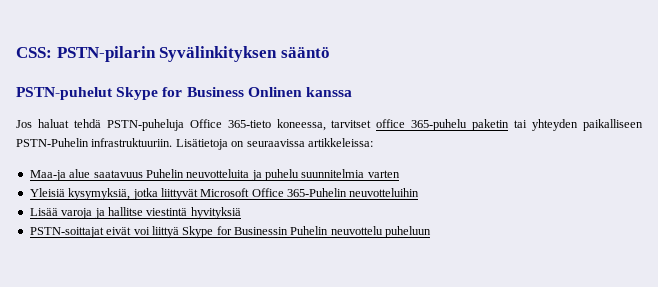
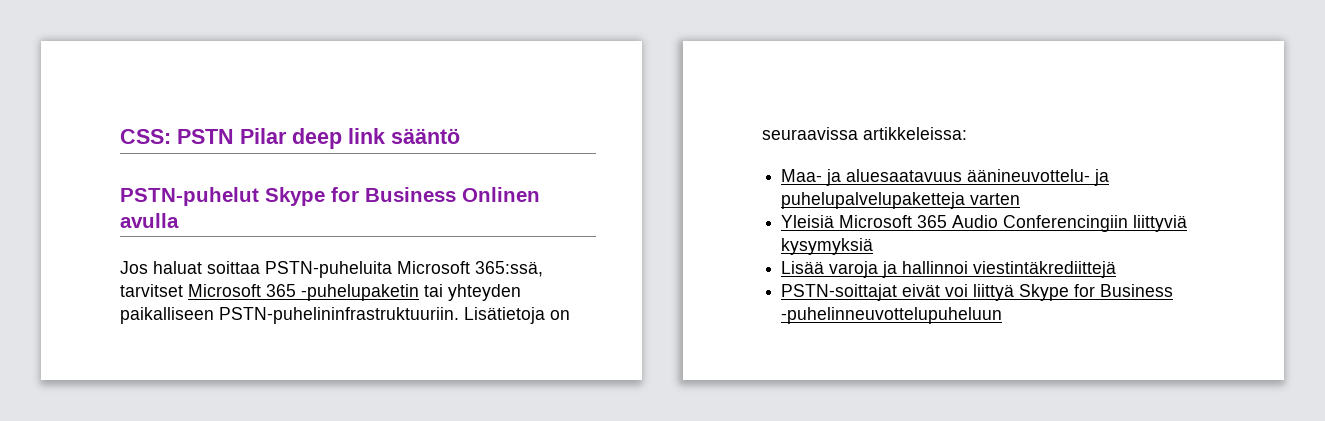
- CSS: PSTN-pilarin Syvälinkityksen sääntö
+ CSS: PSTN Pilar deep link sääntö
- PSTN-puhelut Skype for Business Onlinen kanssa
+ PSTN-puhelut Skype for Business Onlinen avulla
- Jos haluat tehdä PSTN-puheluja Office 365-tieto koneessa, tarvitset office 365-puhelu paketin tai yhteyden paikalliseen PSTN-Puhelin infrastruktuuriin.
+ Jos haluat soittaa PSTN-puheluita Microsoft 365:ssä, tarvitset Microsoft 365 -puhelupaketin tai yhteyden paikalliseen PSTN-puhelininfrastruktuuriin.
- Maa-ja alue saatavuus Puhelin neuvotteluita ja puhelu suunnitelmia varten
- Yleisiä kysymyksiä, jotka liittyvät Microsoft Office 365-Puhelin neuvotteluihin
+ Maa- ja aluesaatavuus äänineuvottelu- ja puhelupalvelupaketteja varten
+ Yleisiä Microsoft 365 Audio Conferencingiin liittyviä kysymyksiä
- Lisää varoja ja hallitse viestintä hyvityksiä
+ Lisää varoja ja hallinnoi viestintäkrediittejä
- PSTN-soittajat eivät voi liittyä Skype for Businessin Puhelin neuvottelu puheluun
+ PSTN-soittajat eivät voi liittyä Skype for Business -puhelinneuvottelupuheluun

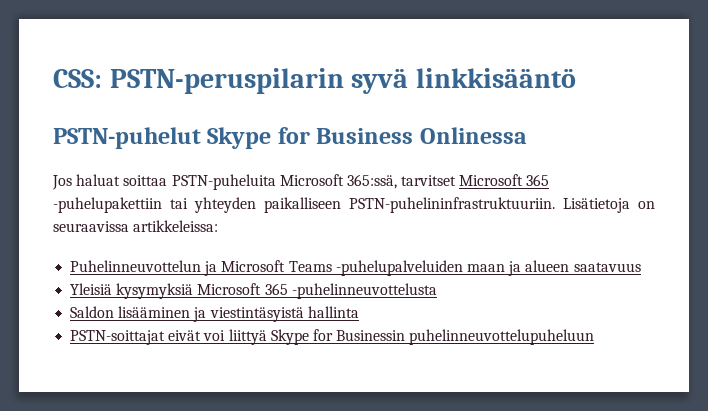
- CSS: PSTN Pilar deep link sääntö
+ CSS: PSTN-peruspilarin syvä linkkisääntö
- PSTN-puhelut Skype for Business Onlinen avulla
+ PSTN-puhelut Skype for Business Onlinessa
- Jos haluat soittaa PSTN-puheluita Microsoft 365:ssä, tarvitset Microsoft 365 -puhelupaketin tai yhteyden paikalliseen PSTN-puhelininfrastruktuuriin.
+ Jos haluat soittaa PSTN-puheluita Microsoft 365:ssä, tarvitset Microsoft 365 -puhelupakettiin tai yhteyden paikalliseen PSTN-puhelininfrastruktuuriin.
- Maa- ja aluesaatavuus äänineuvottelu- ja puhelupalvelupaketteja varten
+ Puhelinneuvottelun ja Microsoft Teams -puhelupalveluiden maan ja alueen saatavuus
- Yleisiä Microsoft 365 Audio Conferencingiin liittyviä kysymyksiä
- Lisää varoja ja hallinnoi viestintäkrediittejä
+ Yleisiä kysymyksiä Microsoft 365 -puhelinneuvottelusta
+ Saldon lisääminen ja viestintäsyistä hallinta
- PSTN-soittajat eivät voi liittyä Skype for Business -puhelinneuvottelupuheluun
+ PSTN-soittajat eivät voi liittyä Skype for Businessin puhelinneuvottelupuheluun

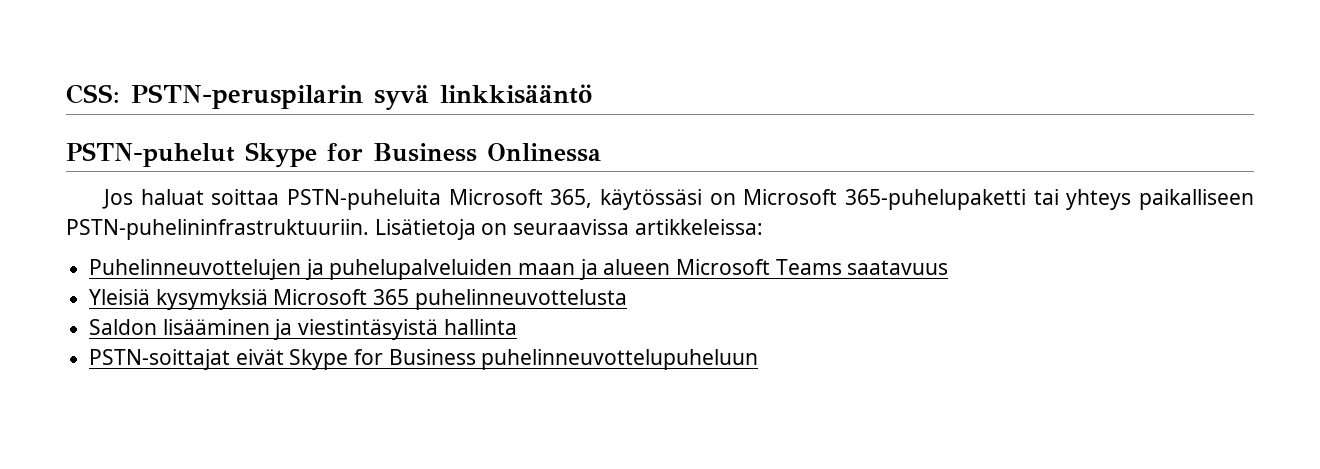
- Jos haluat soittaa PSTN-puheluita Microsoft 365:ssä, tarvitset Microsoft 365 -puhelupakettiin tai yhteyden paikalliseen PSTN-puhelininfrastruktuuriin.
+ Jos haluat soittaa PSTN-puheluita Microsoft 365, käytössäsi on Microsoft 365-puhelupaketti tai yhteys paikalliseen PSTN-puhelininfrastruktuuriin.
- Puhelinneuvottelun ja Microsoft Teams -puhelupalveluiden maan ja alueen saatavuus
+ Puhelinneuvottelujen ja puhelupalveluiden maan ja alueen Microsoft Teams saatavuus
- Yleisiä kysymyksiä Microsoft 365 -puhelinneuvottelusta
+ Yleisiä kysymyksiä Microsoft 365 puhelinneuvottelusta
- PSTN-soittajat eivät voi liittyä Skype for Businessin puhelinneuvottelupuheluun
+ PSTN-soittajat eivät Skype for Business puhelinneuvottelupuheluun

